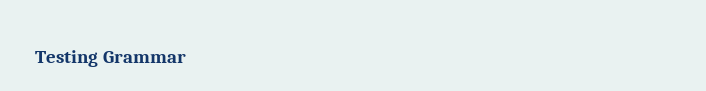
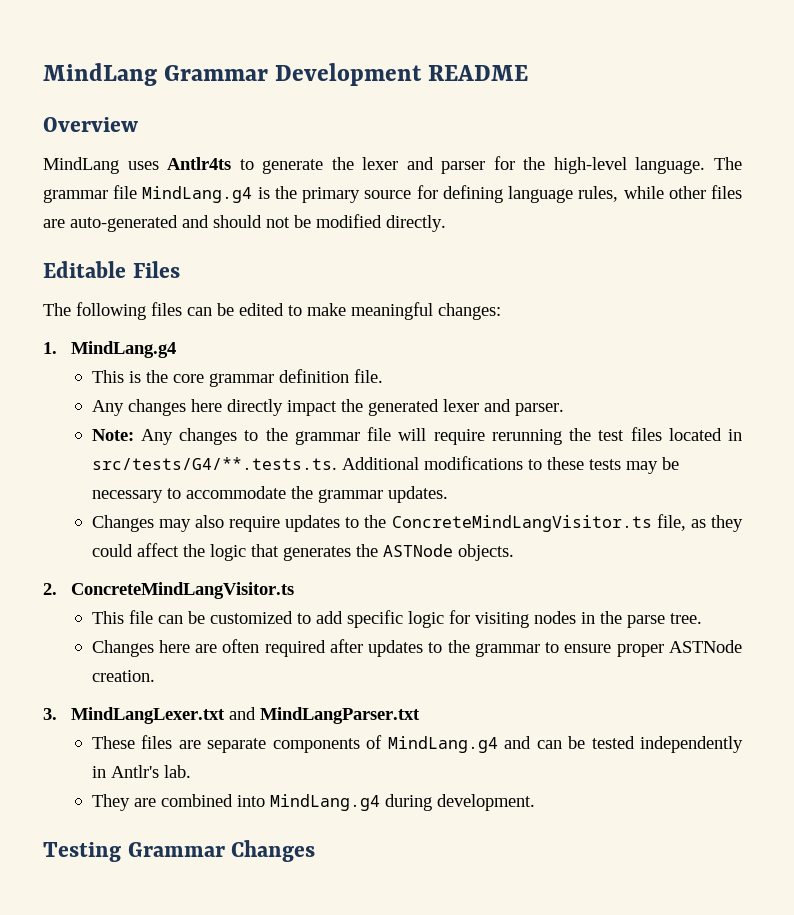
+ MindLang Grammar Development README
+ Overview
+ MindLang uses Antlr4ts to generate the lexer and parser for the high-level language. The grammar file MindLang.g4 is the primary source for defining language rules, while other files are auto-generated and should not be modified directly.
+ Editable Files
+ The following files can be edited to make meaningful changes:
+ 1. MindLang.g4
+ This is the core grammar definition file.
+ Any changes here directly impact the generated lexer and parser.
+ Note: Any changes to the grammar file will require rerunning the test files located in src/tests/G4/**.tests.ts. Additional modifications to these tests may be necessary to accommodate the grammar updates.
+ Changes may also require updates to the ConcreteMindLangVisitor.ts file, as they could affect the logic that generates the ASTNode objects.
+ 2. ConcreteMindLangVisitor.ts
+ This file can be customized to add specific logic for visiting nodes in the parse tree.
+ Changes here are often required after updates to the grammar to ensure proper ASTNode creation.
+ 3. MindLangLexer.txt and MindLangParser.txt
+ These files are separate components of MindLang.g4 and can be tested independently in Antlr's lab.
+ They are combined into MindLang.g4 during development.
- Testing Grammar
+ Testing Grammar Changes

